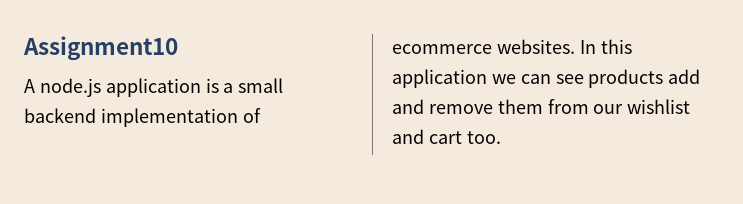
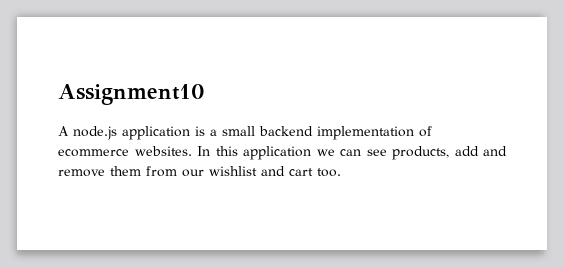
- In this application we can see products add and remove them from our wishlist and cart too.
+ In this application we can see products, add and remove them from our wishlist and cart too.

